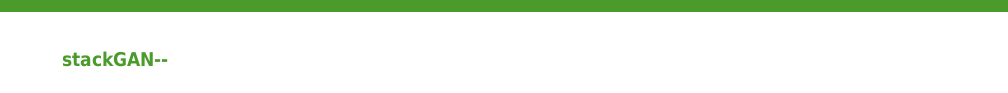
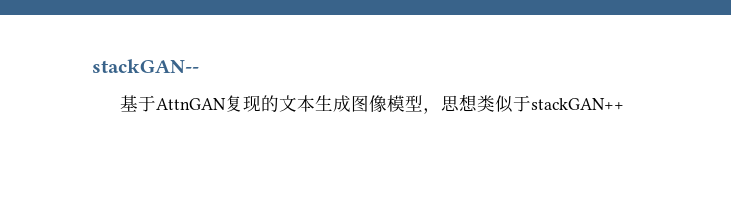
+ 基于AttnGAN复现的文本生成图像模型，思想类似于stackGAN++

